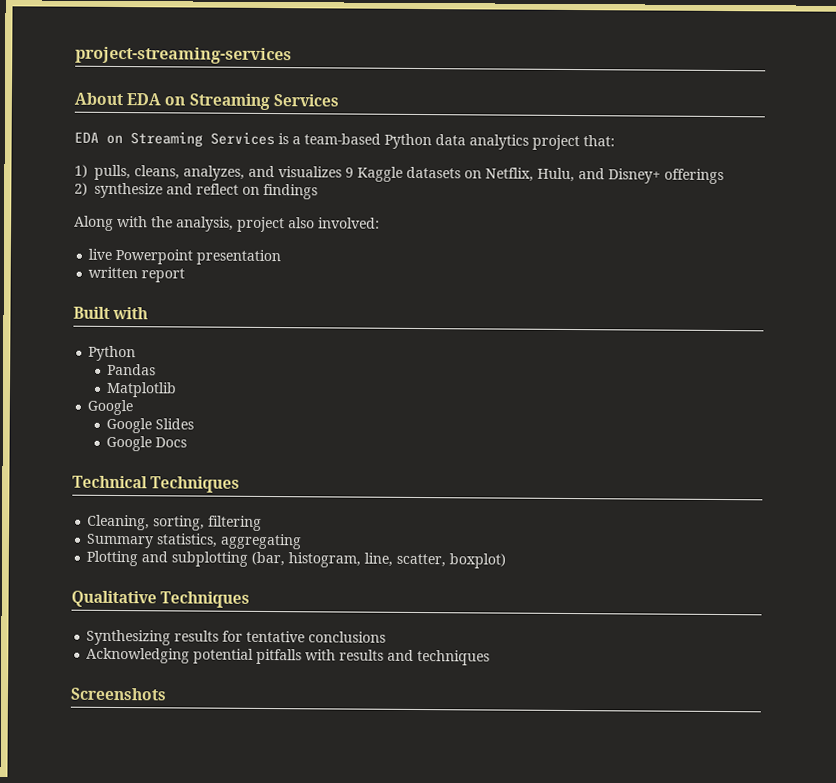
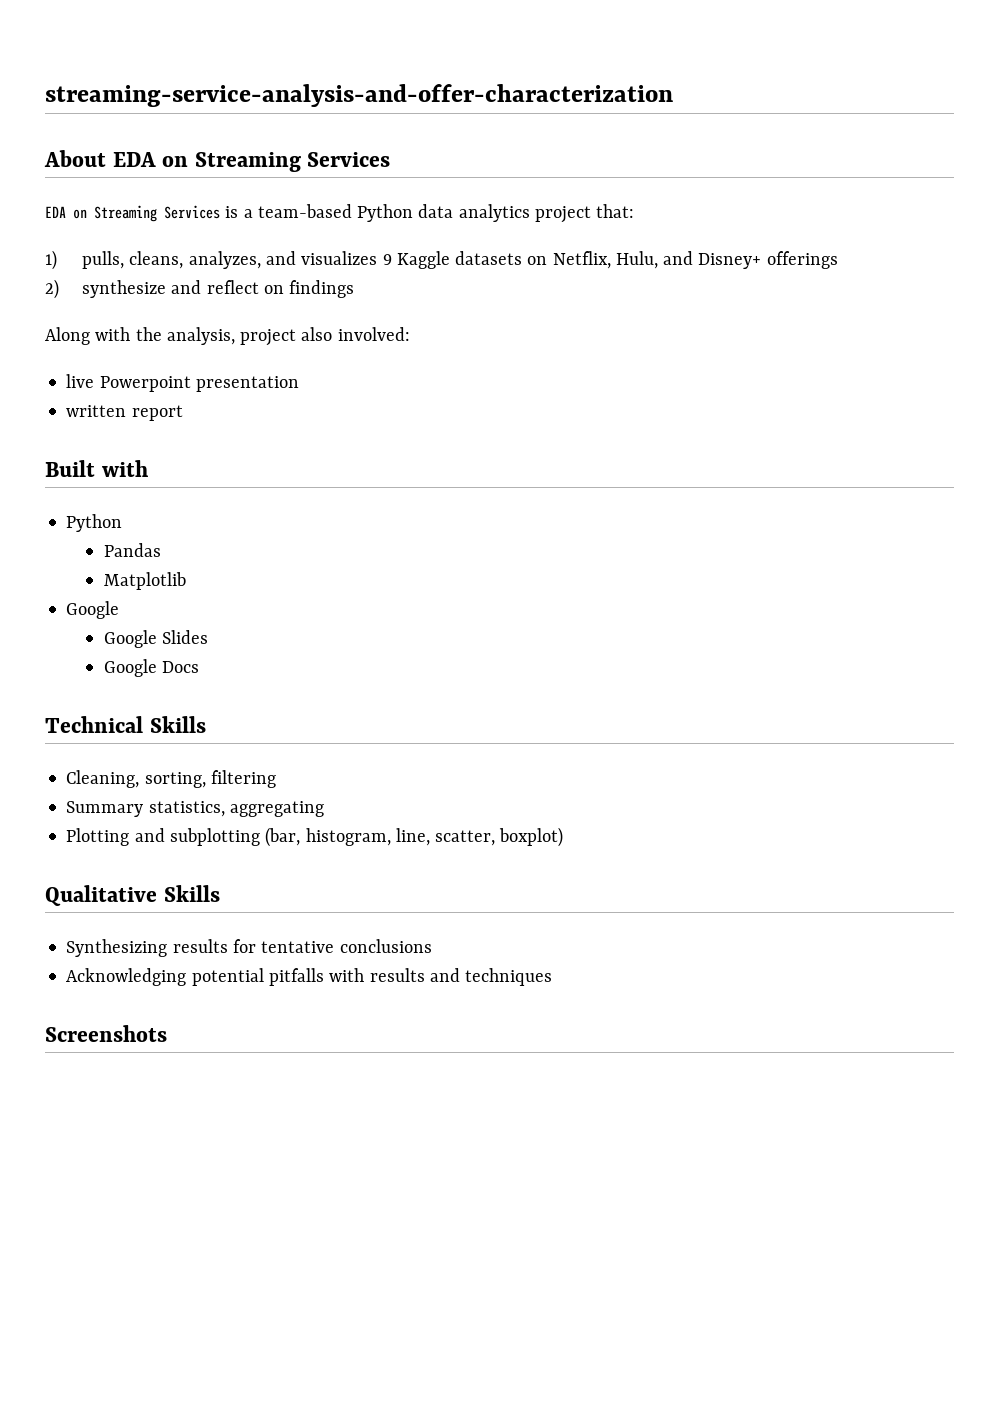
- project-streaming-services
+ streaming-service-analysis-and-offer-characterization
- Technical Techniques
+ Technical Skills
- Qualitative Techniques
+ Qualitative Skills

